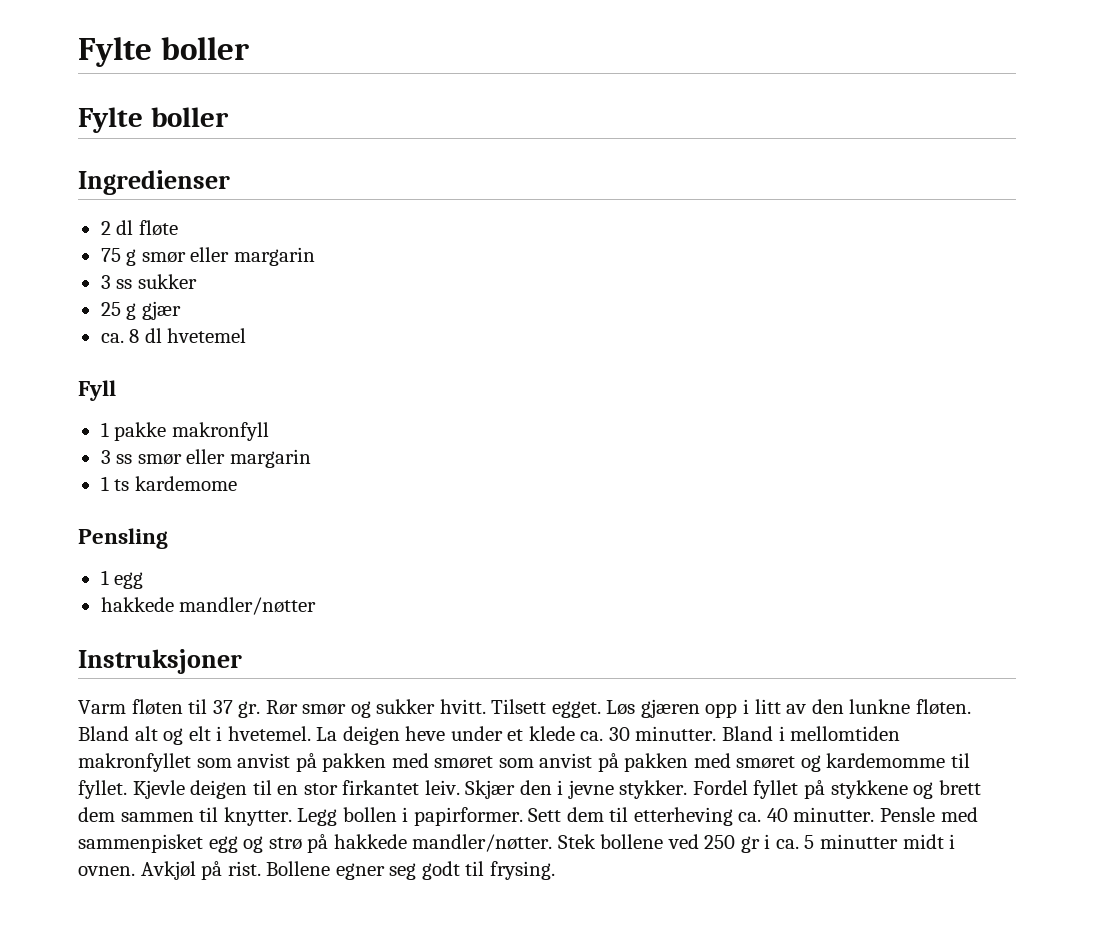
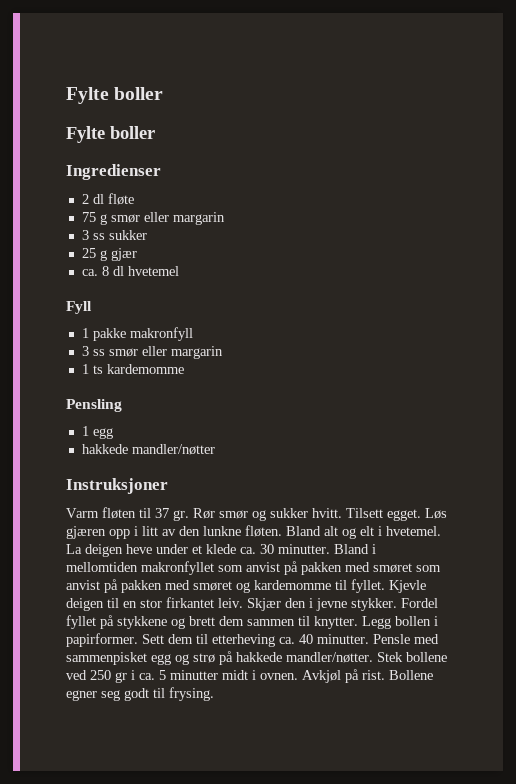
- 1 ts kardemome
+ 1 ts kardemomme

